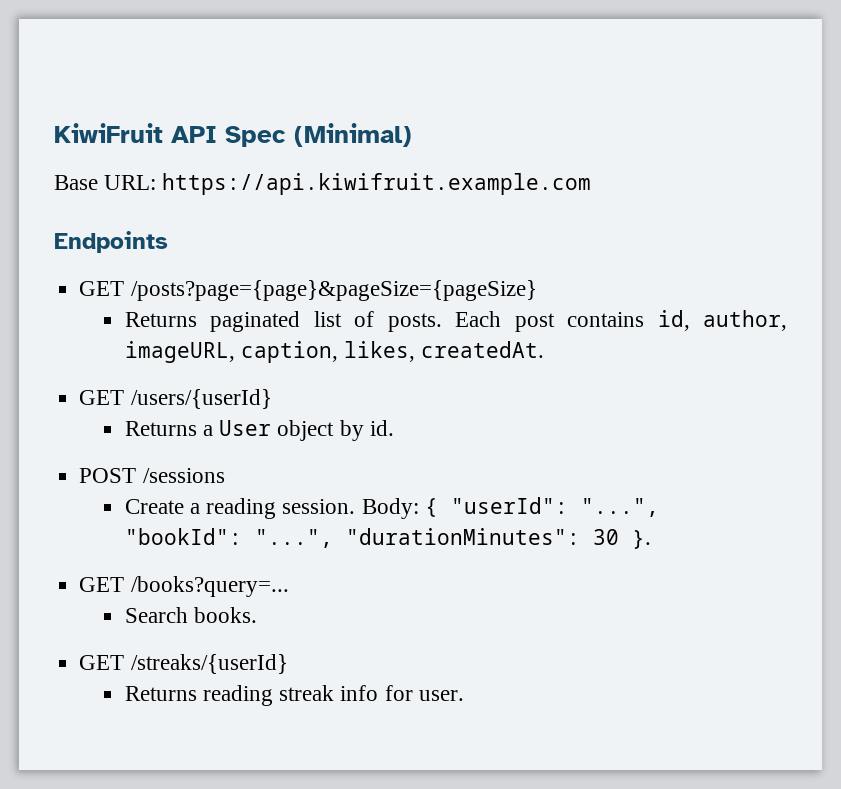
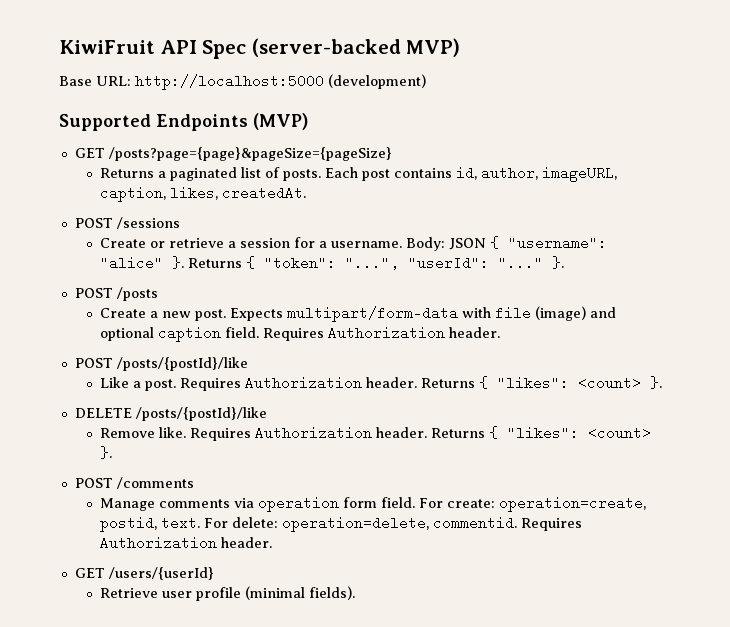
- KiwiFruit API Spec (Minimal)
+ KiwiFruit API Spec (server-backed MVP)
- Base URL: https://api.kiwifruit.example.com
- Endpoints
+ Base URL: http://localhost:5000 (development)
+ Supported Endpoints (MVP)
- Returns paginated list of posts.
+ Returns a paginated list of posts.
+ POST /sessions
+ Create or retrieve a session for a username. Body: JSON { "username": "alice" }. Returns { "token": "...", "userId": "..." }.
+ POST /posts
+ Create a new post. Expects multipart/form-data with file (image) and optional caption field. Requires Authorization header.
+ POST /posts/{postId}/like
+ Like a post. Requires Authorization header. Returns { "likes": <count> }.
+ DELETE /posts/{postId}/like
+ Remove like. Requires Authorization header. Returns { "likes": <count> }.
+ POST /comments
+ Manage comments via operation form field. For create: operation=create, postid, text. For delete: operation=delete, commentid. Requires Authorization header.
  GET /users/{userId}
- Returns a User object by id.
- POST /sessions
- Create a reading session. Body: { "userId": "...", "bookId": "...", "durationMinutes": 30 }.
- GET /books?query=...
- Search books.
- GET /streaks/{userId}
- Returns reading streak info for user.
+ Retrieve user profile (minimal fields).

